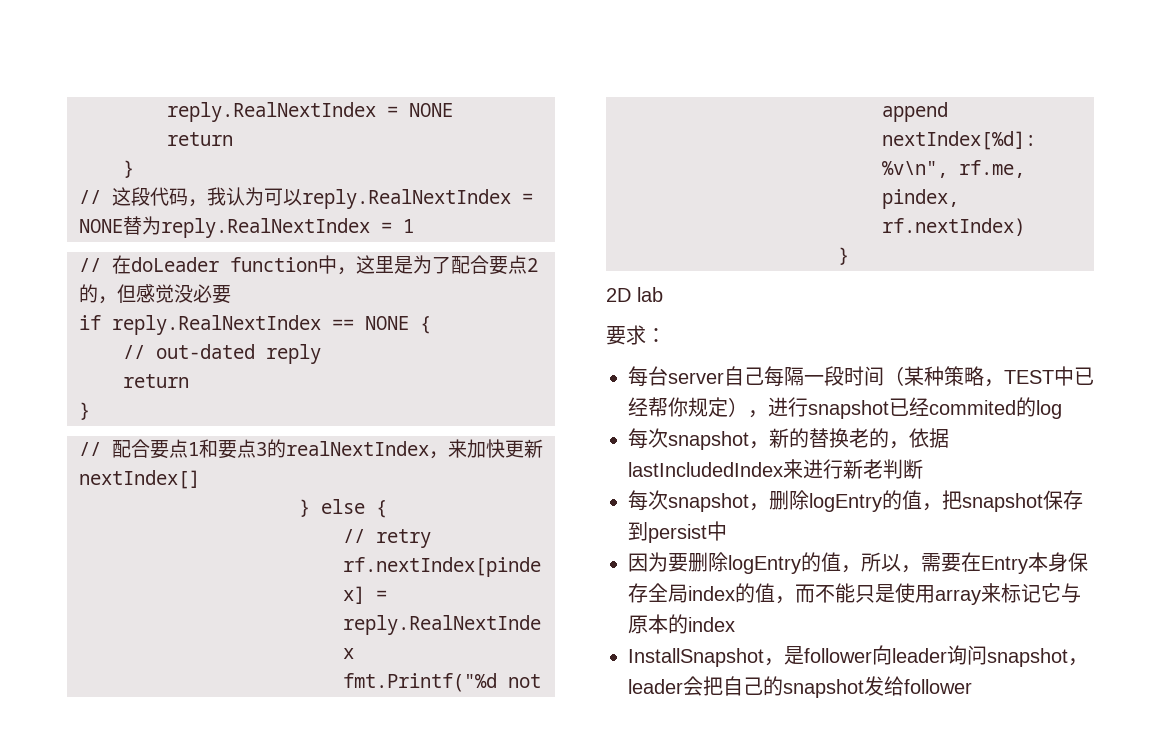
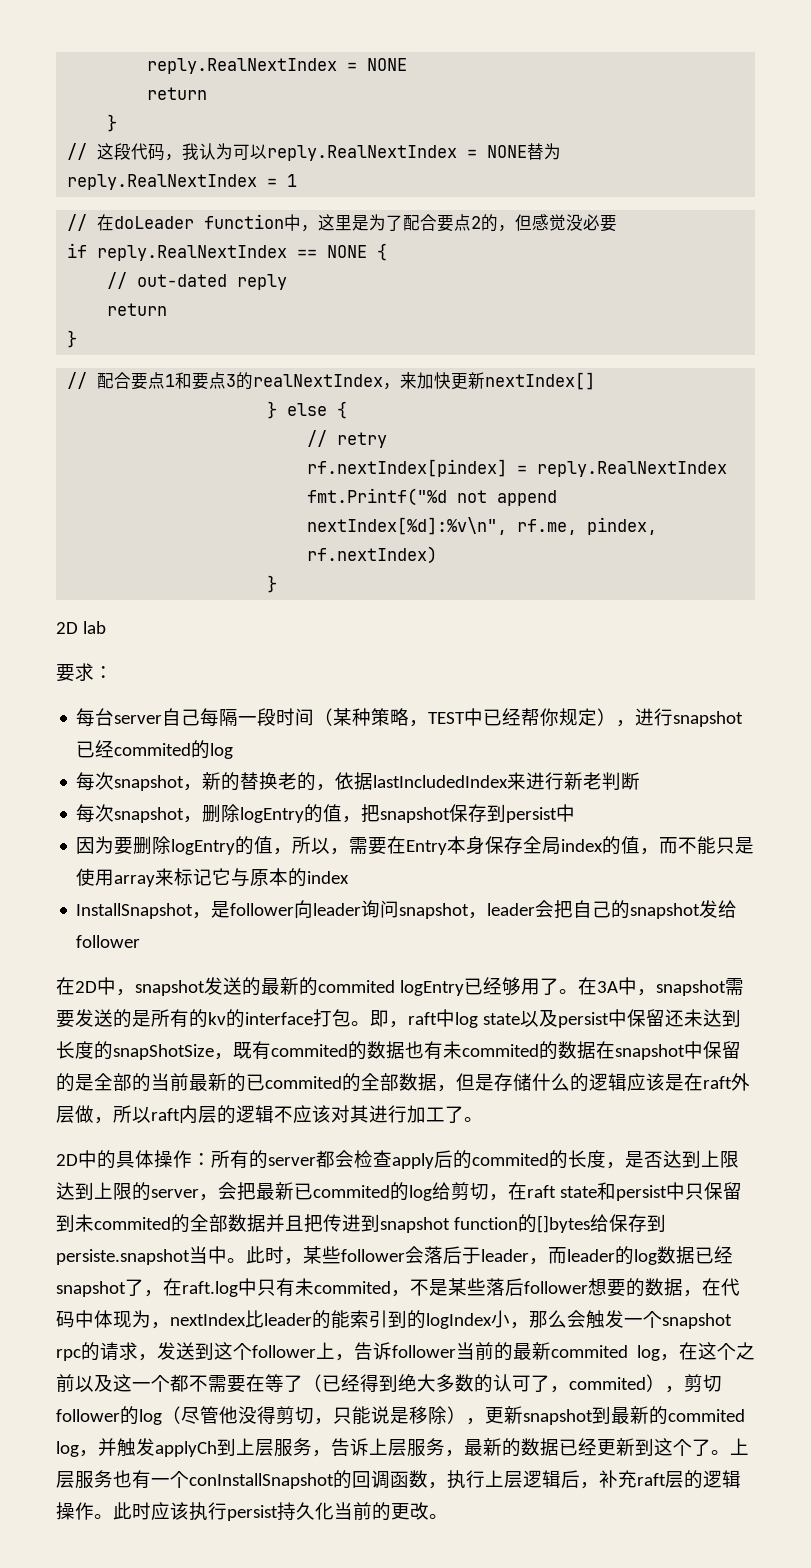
+ 在2D中，snapshot发送的最新的commited logEntry已经够用了。在3A中，snapshot需要发送的是所有的kv的interface打包。即，raft中log state以及persist中保留还未达到长度的snapShotSize，既有commited的数据也有未commited的数据在snapshot中保留的是全部的当前最新的已commited的全部数据，但是存储什么的逻辑应该是在raft外层做，所以raft内层的逻辑不应该对其进行加工了。
+ 2D中的具体操作：所有的server都会检查apply后的commited的长度，是否达到上限达到上限的server，会把最新已commited的log给剪切，在raft state和persist中只保留到未commited的全部数据并且把传进到snapshot function的[]bytes给保存到persiste.snapshot当中。此时，某些follower会落后于leader，而leader的log数据已经snapshot了，在raft.log中只有未commited，不是某些落后follower想要的数据，在代码中体现为，nextIndex比leader的能索引到的logIndex小，那么会触发一个snapshot rpc的请求，发送到这个follower上，告诉follower当前的最新commited log，在这个之前以及这一个都不需要在等了（已经得到绝大多数的认可了，commited），剪切follower的log（尽管他没得剪切，只能说是移除），更新snapshot到最新的commited log，并触发applyCh到上层服务，告诉上层服务，最新的数据已经更新到这个了。上层服务也有一个conInstallSnapshot的回调函数，执行上层逻辑后，补充raft层的逻辑操作。此时应该执行persist持久化当前的更改。

